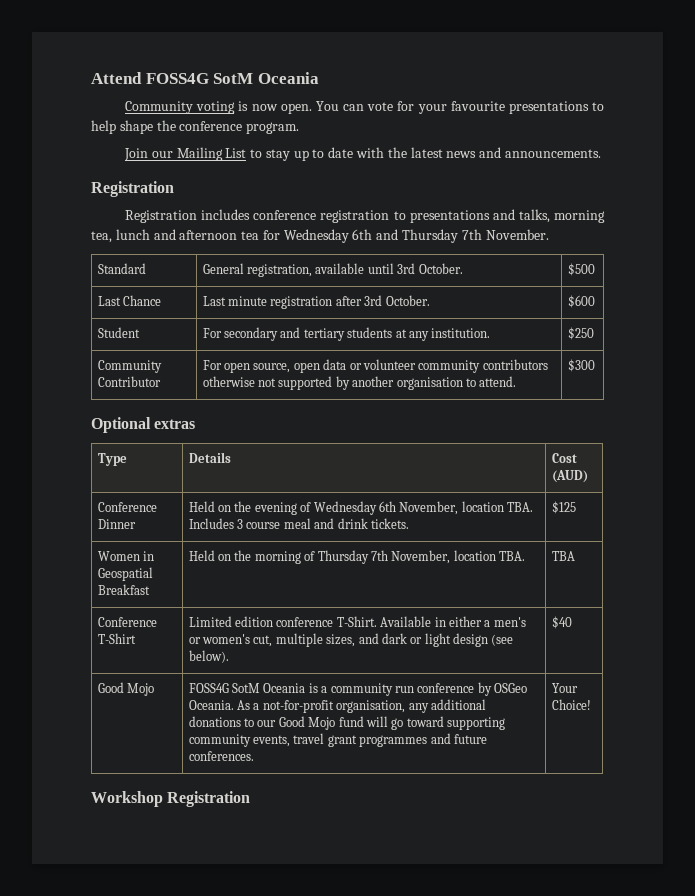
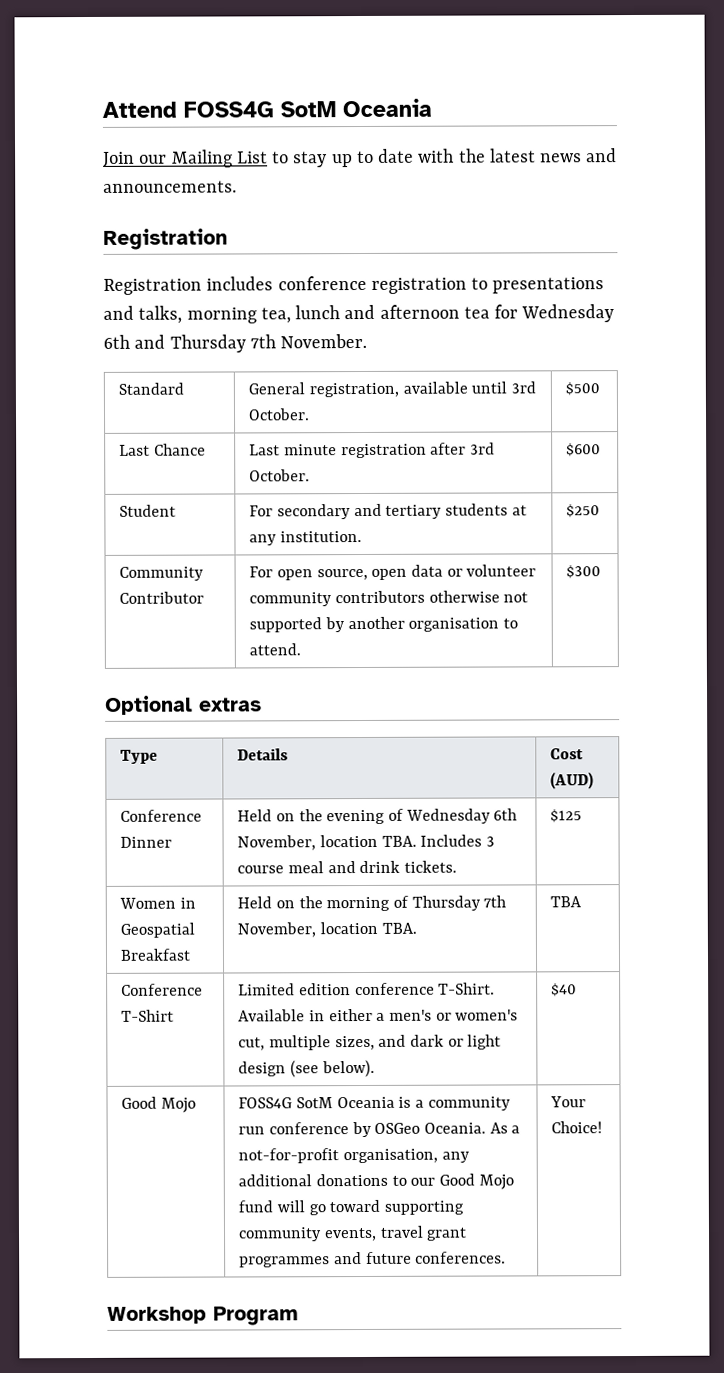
- Community voting is now open. You can vote for your favourite presentations to help shape the conference program.
- Workshop Registration
+ Workshop Program

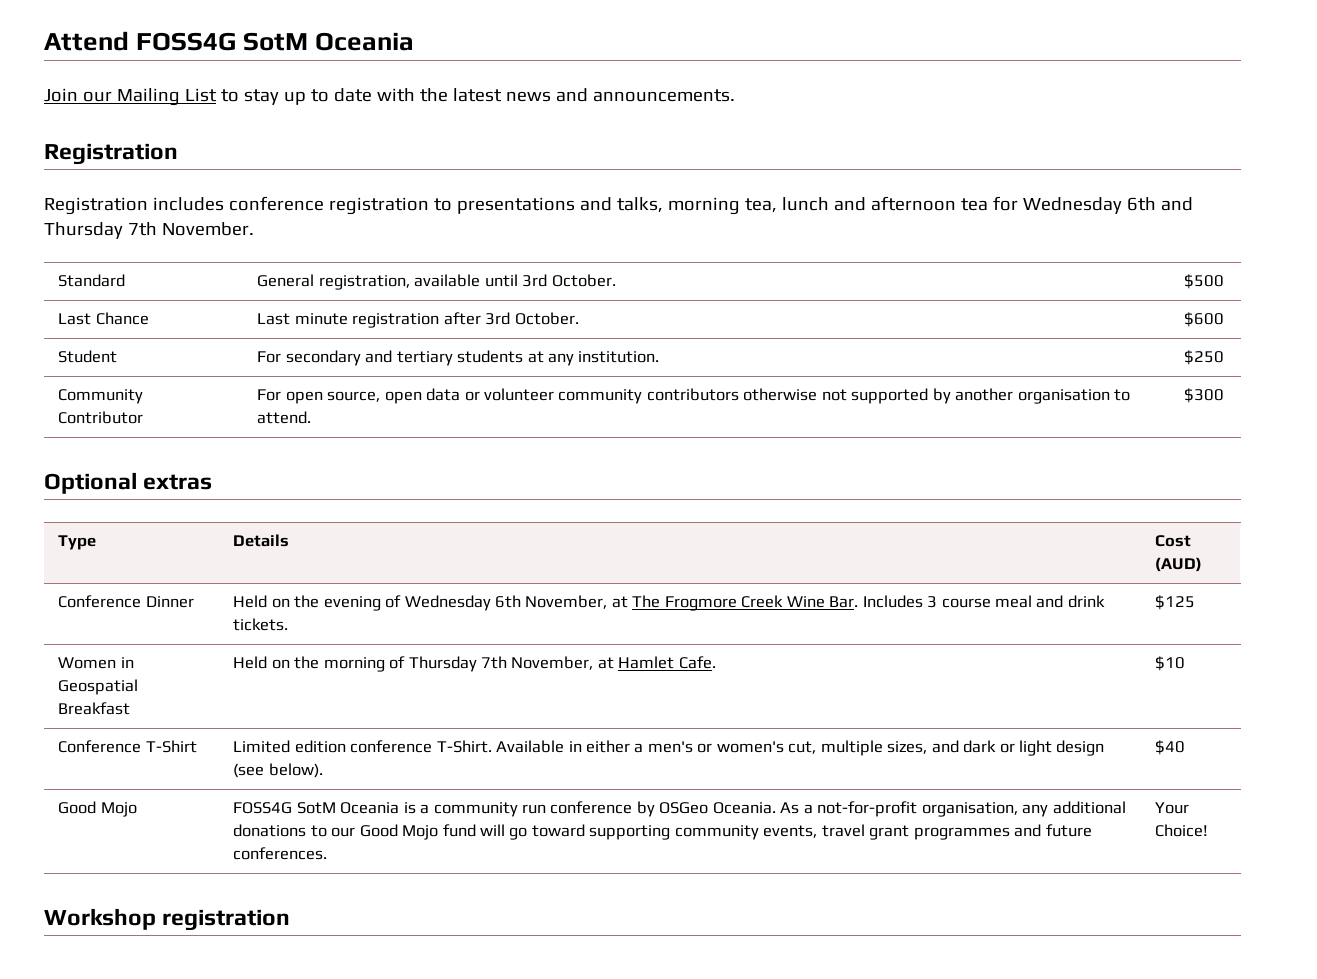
- Conference Dinner | Held on the evening of Wednesday 6th November, location TBA. Includes 3 course meal and drink tickets. | $125
+ Conference Dinner | Held on the evening of Wednesday 6th November, at The Frogmore Creek Wine Bar. Includes 3 course meal and drink tickets. | $125
- Women in Geospatial Breakfast | Held on the morning of Thursday 7th November, location TBA. | TBA
+ Women in Geospatial Breakfast | Held on the morning of Thursday 7th November, at Hamlet Cafe. | $10
- Workshop Program
+ Workshop registration

